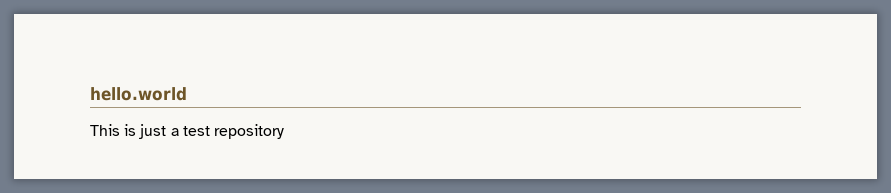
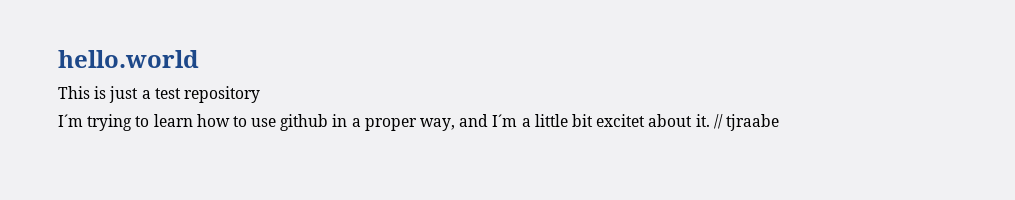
+ I´m trying to learn how to use github in a proper way, and I´m a little bit excitet about it. // tjraabe

